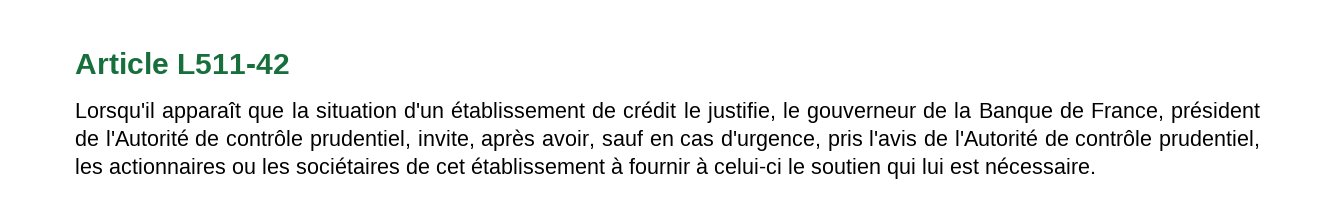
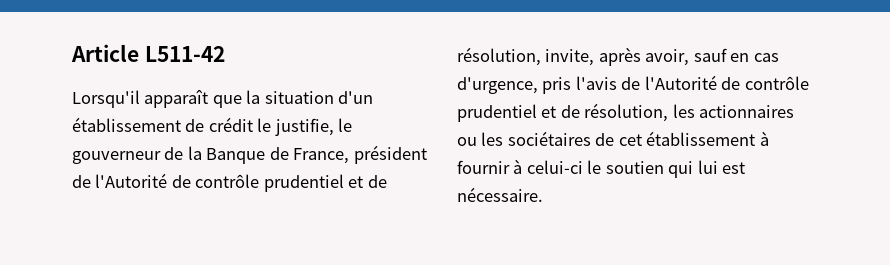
- Lorsqu'il apparaît que la situation d'un établissement de crédit le justifie, le gouverneur de la Banque de France, président de l'Autorité de contrôle prudentiel, invite, après avoir, sauf en cas d'urgence, pris l'avis de l'Autorité de contrôle prudentiel, les actionnaires ou les sociétaires de cet établissement à fournir à celui-ci le soutien qui lui est nécessaire.
+ Lorsqu'il apparaît que la situation d'un établissement de crédit le justifie, le gouverneur de la Banque de France, président de l'Autorité de contrôle prudentiel et de résolution, invite, après avoir, sauf en cas d'urgence, pris l'avis de l'Autorité de contrôle prudentiel et de résolution, les actionnaires ou les sociétaires de cet établissement à fournir à celui-ci le soutien qui lui est nécessaire.

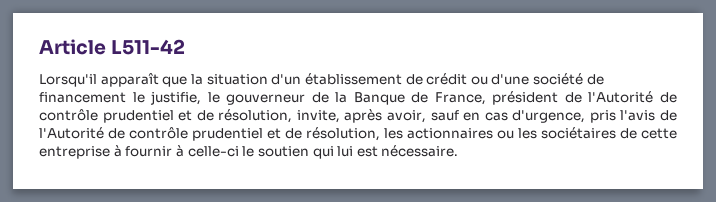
- Lorsqu'il apparaît que la situation d'un établissement de crédit le justifie, le gouverneur de la Banque de France, président de l'Autorité de contrôle prudentiel et de résolution, invite, après avoir, sauf en cas d'urgence, pris l'avis de l'Autorité de contrôle prudentiel et de résolution, les actionnaires ou les sociétaires de cet établissement à fournir à celui-ci le soutien qui lui est nécessaire.
+ Lorsqu'il apparaît que la situation d'un établissement de crédit ou d'une société de financement le justifie, le gouverneur de la Banque de France, président de l'Autorité de contrôle prudentiel et de résolution, invite, après avoir, sauf en cas d'urgence, pris l'avis de l'Autorité de contrôle prudentiel et de résolution, les actionnaires ou les sociétaires de cette entreprise à fournir à celle-ci le soutien qui lui est nécessaire.

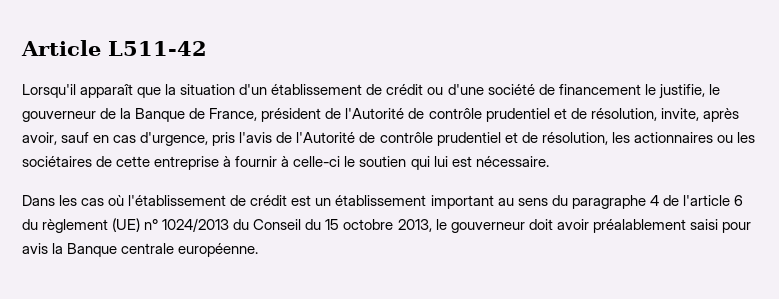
+ Dans les cas où l'établissement de crédit est un établissement important au sens du paragraphe 4 de l'article 6 du règlement (UE) n° 1024/2013 du Conseil du 15 octobre 2013, le gouverneur doit avoir préalablement saisi pour avis la Banque centrale européenne.

